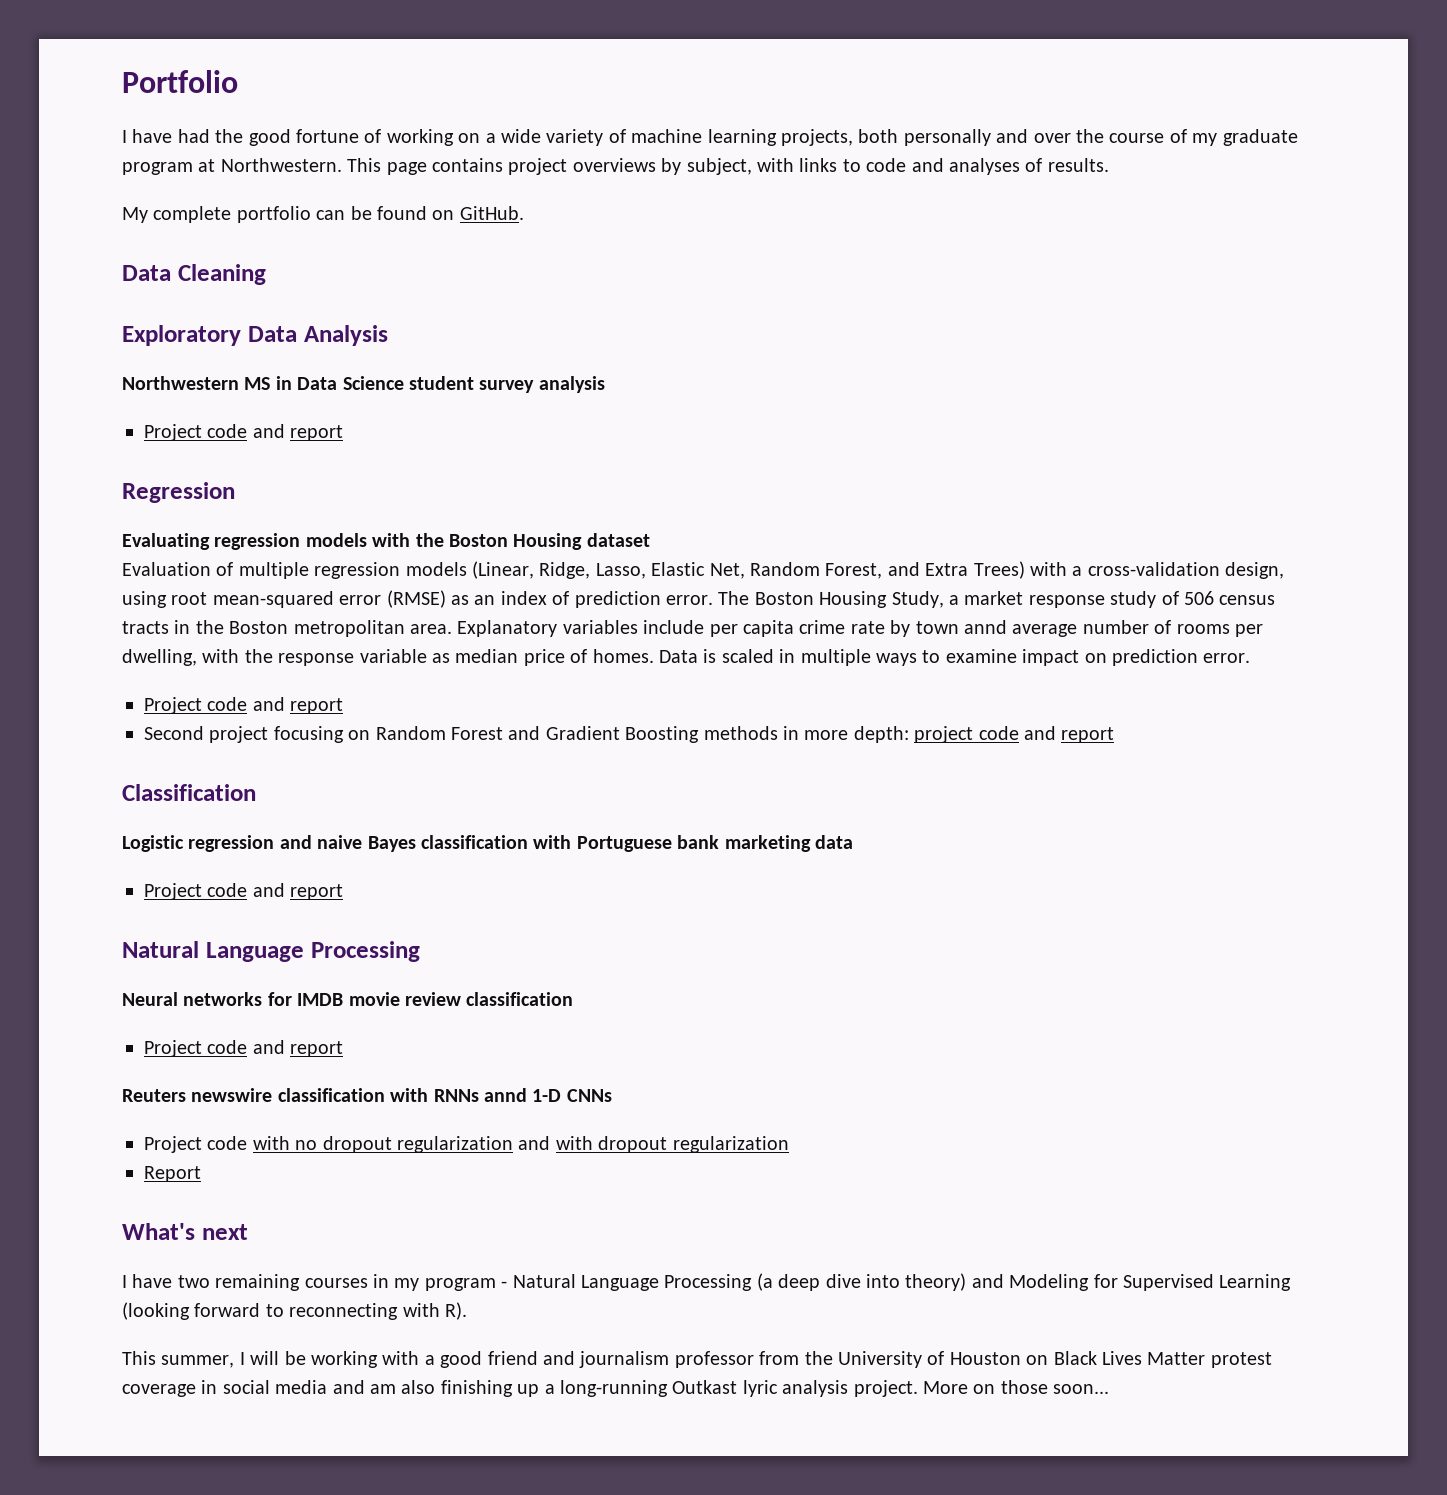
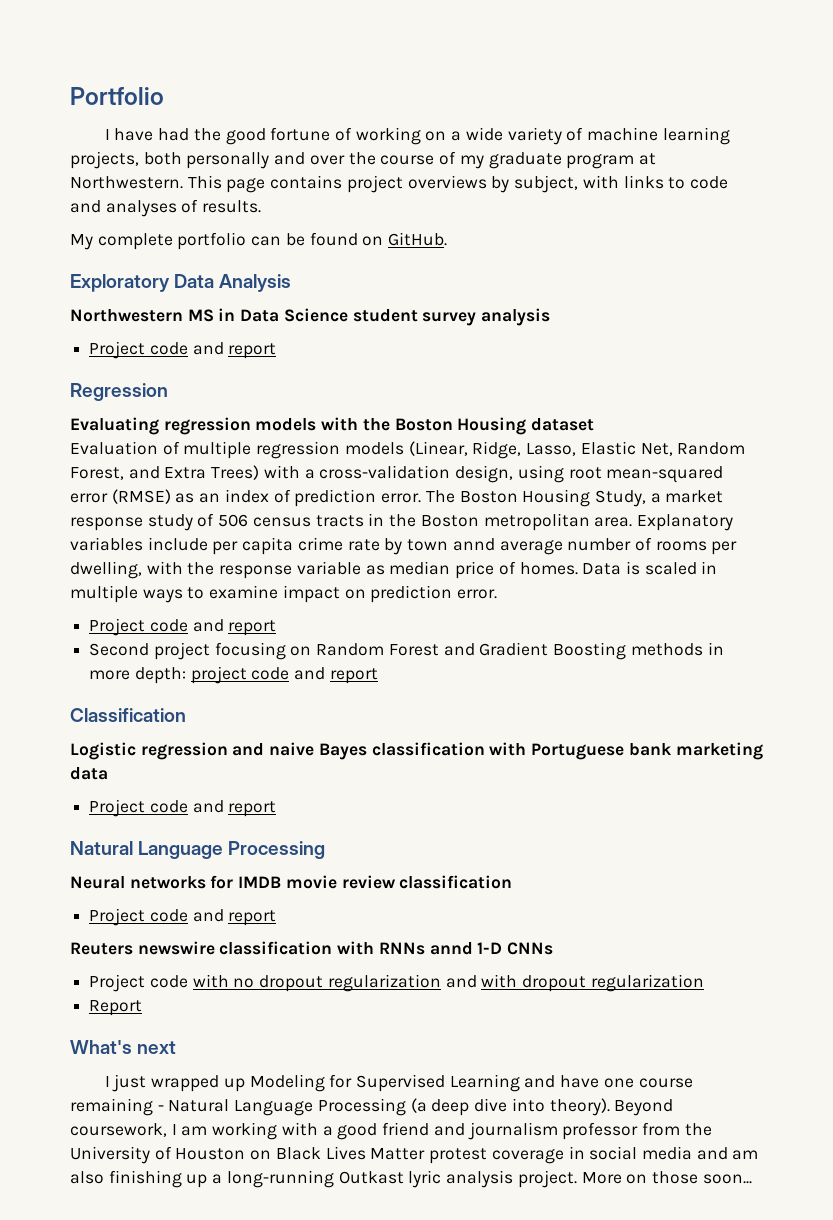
- Data Cleaning
- I have two remaining courses in my program - Natural Language Processing (a deep dive into theory) and Modeling for Supervised Learning (looking forward to reconnecting with R).
- This summer, I will be working with a good friend and journalism professor from the University of Houston on Black Lives Matter protest coverage in social media and am also finishing up a long-running Outkast lyric analysis project.
+ I just wrapped up Modeling for Supervised Learning and have one course remaining - Natural Language Processing (a deep dive into theory). Beyond coursework, I am working with a good friend and journalism professor from the University of Houston on Black Lives Matter protest coverage in social media and am also finishing up a long-running Outkast lyric analysis project.

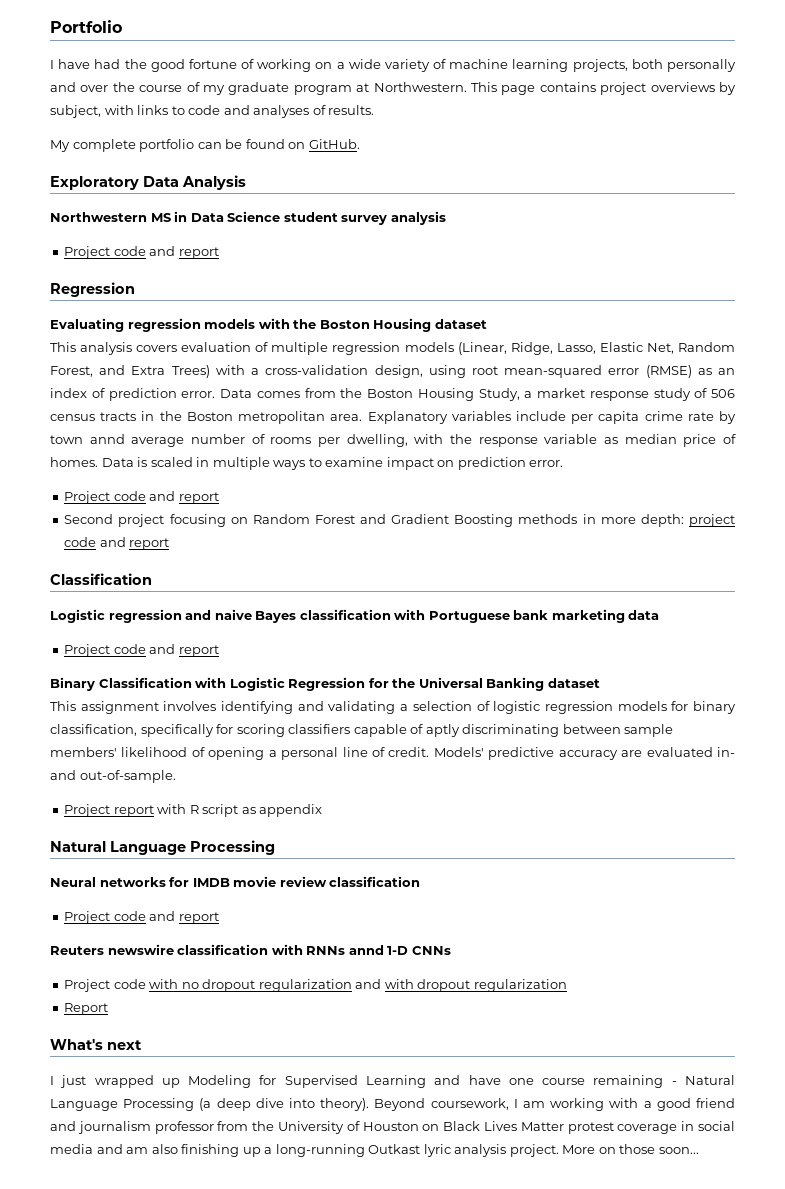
- Evaluation of multiple regression models (Linear, Ridge, Lasso, Elastic Net, Random Forest, and Extra Trees) with a cross-validation design, using root mean-squared error (RMSE) as an index of prediction error.
+ This analysis covers evaluation of multiple regression models (Linear, Ridge, Lasso, Elastic Net, Random Forest, and Extra Trees) with a cross-validation design, using root mean-squared error (RMSE) as an index of prediction error.
- The Boston Housing Study, a market response study of 506 census tracts in the Boston metropolitan area.
+ Data comes from the Boston Housing Study, a market response study of 506 census tracts in the Boston metropolitan area.
+ Binary Classification with Logistic Regression for the Universal Banking dataset
+ This assignment involves identifying and validating a selection of logistic regression models for binary classification, specifically for scoring classifiers capable of aptly discriminating between sample members' likelihood of opening a personal line of credit. Models' predictive accuracy are evaluated in- and out-of-sample.
+ Project report with R script as appendix

